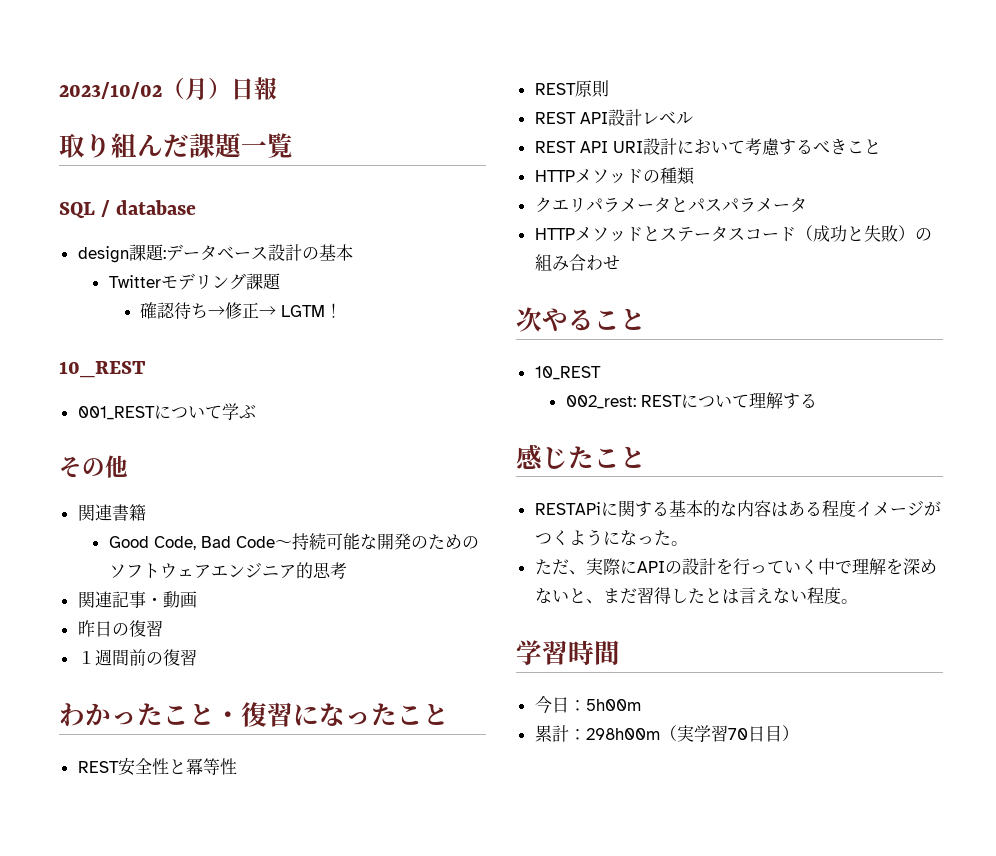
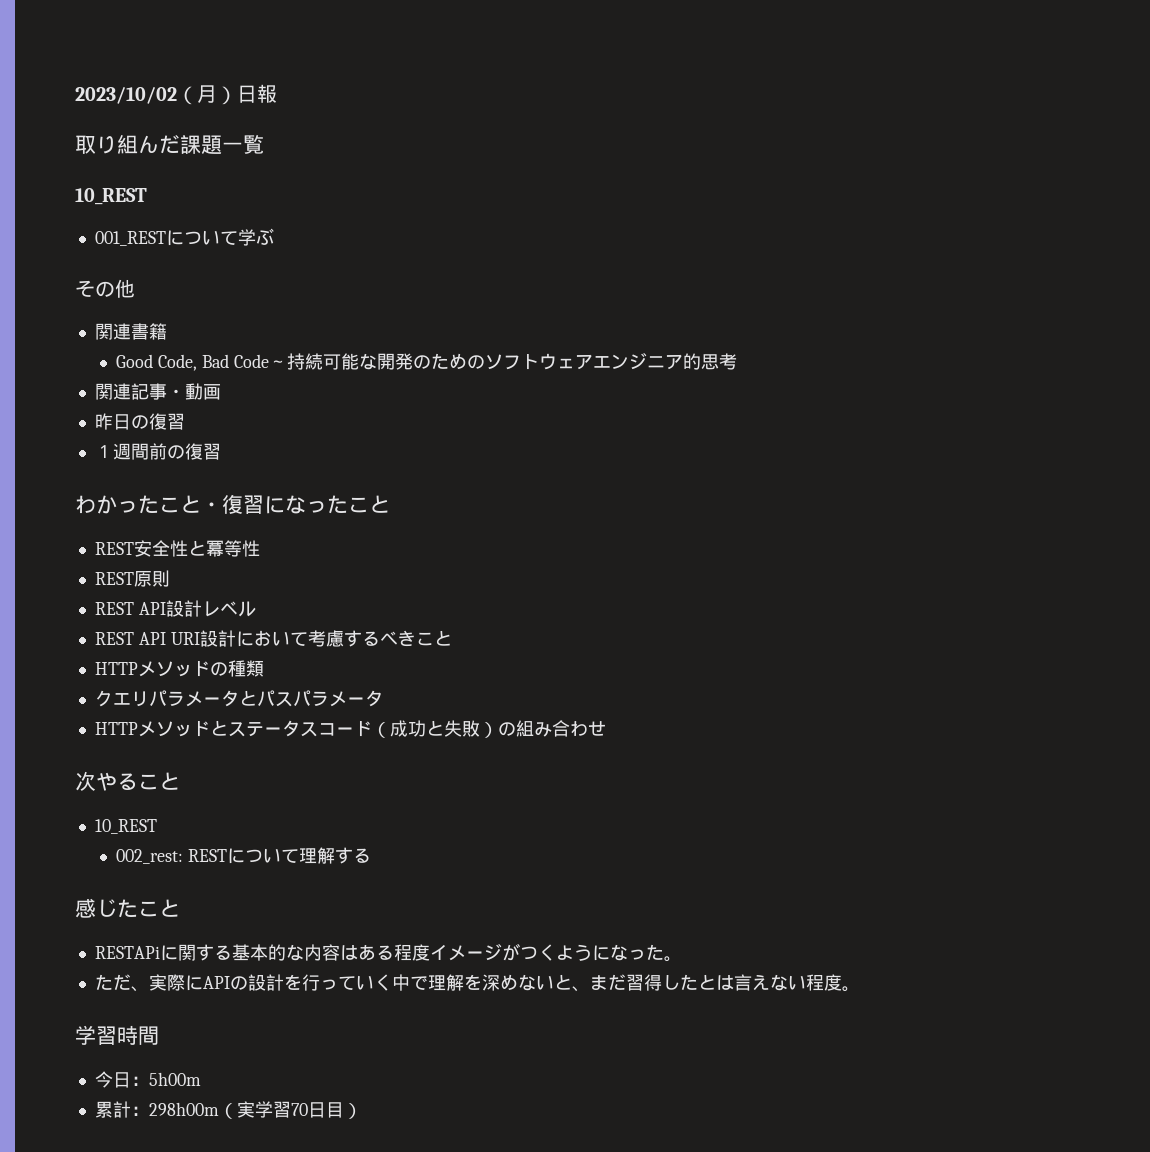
- SQL / database
- design課題:データベース設計の基本
- Twitterモデリング課題
- 確認待ち→修正→ LGTM！

